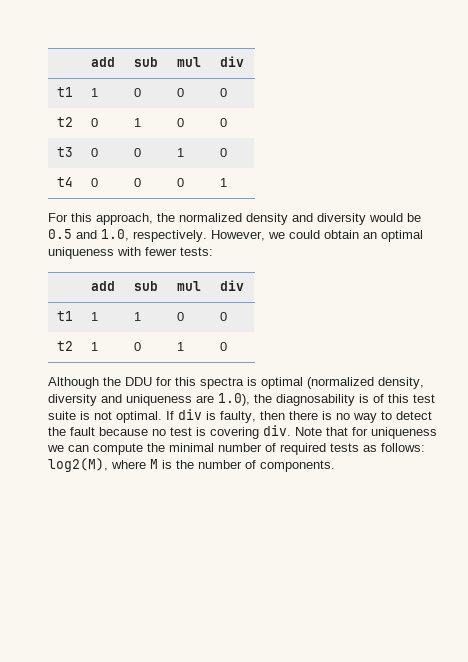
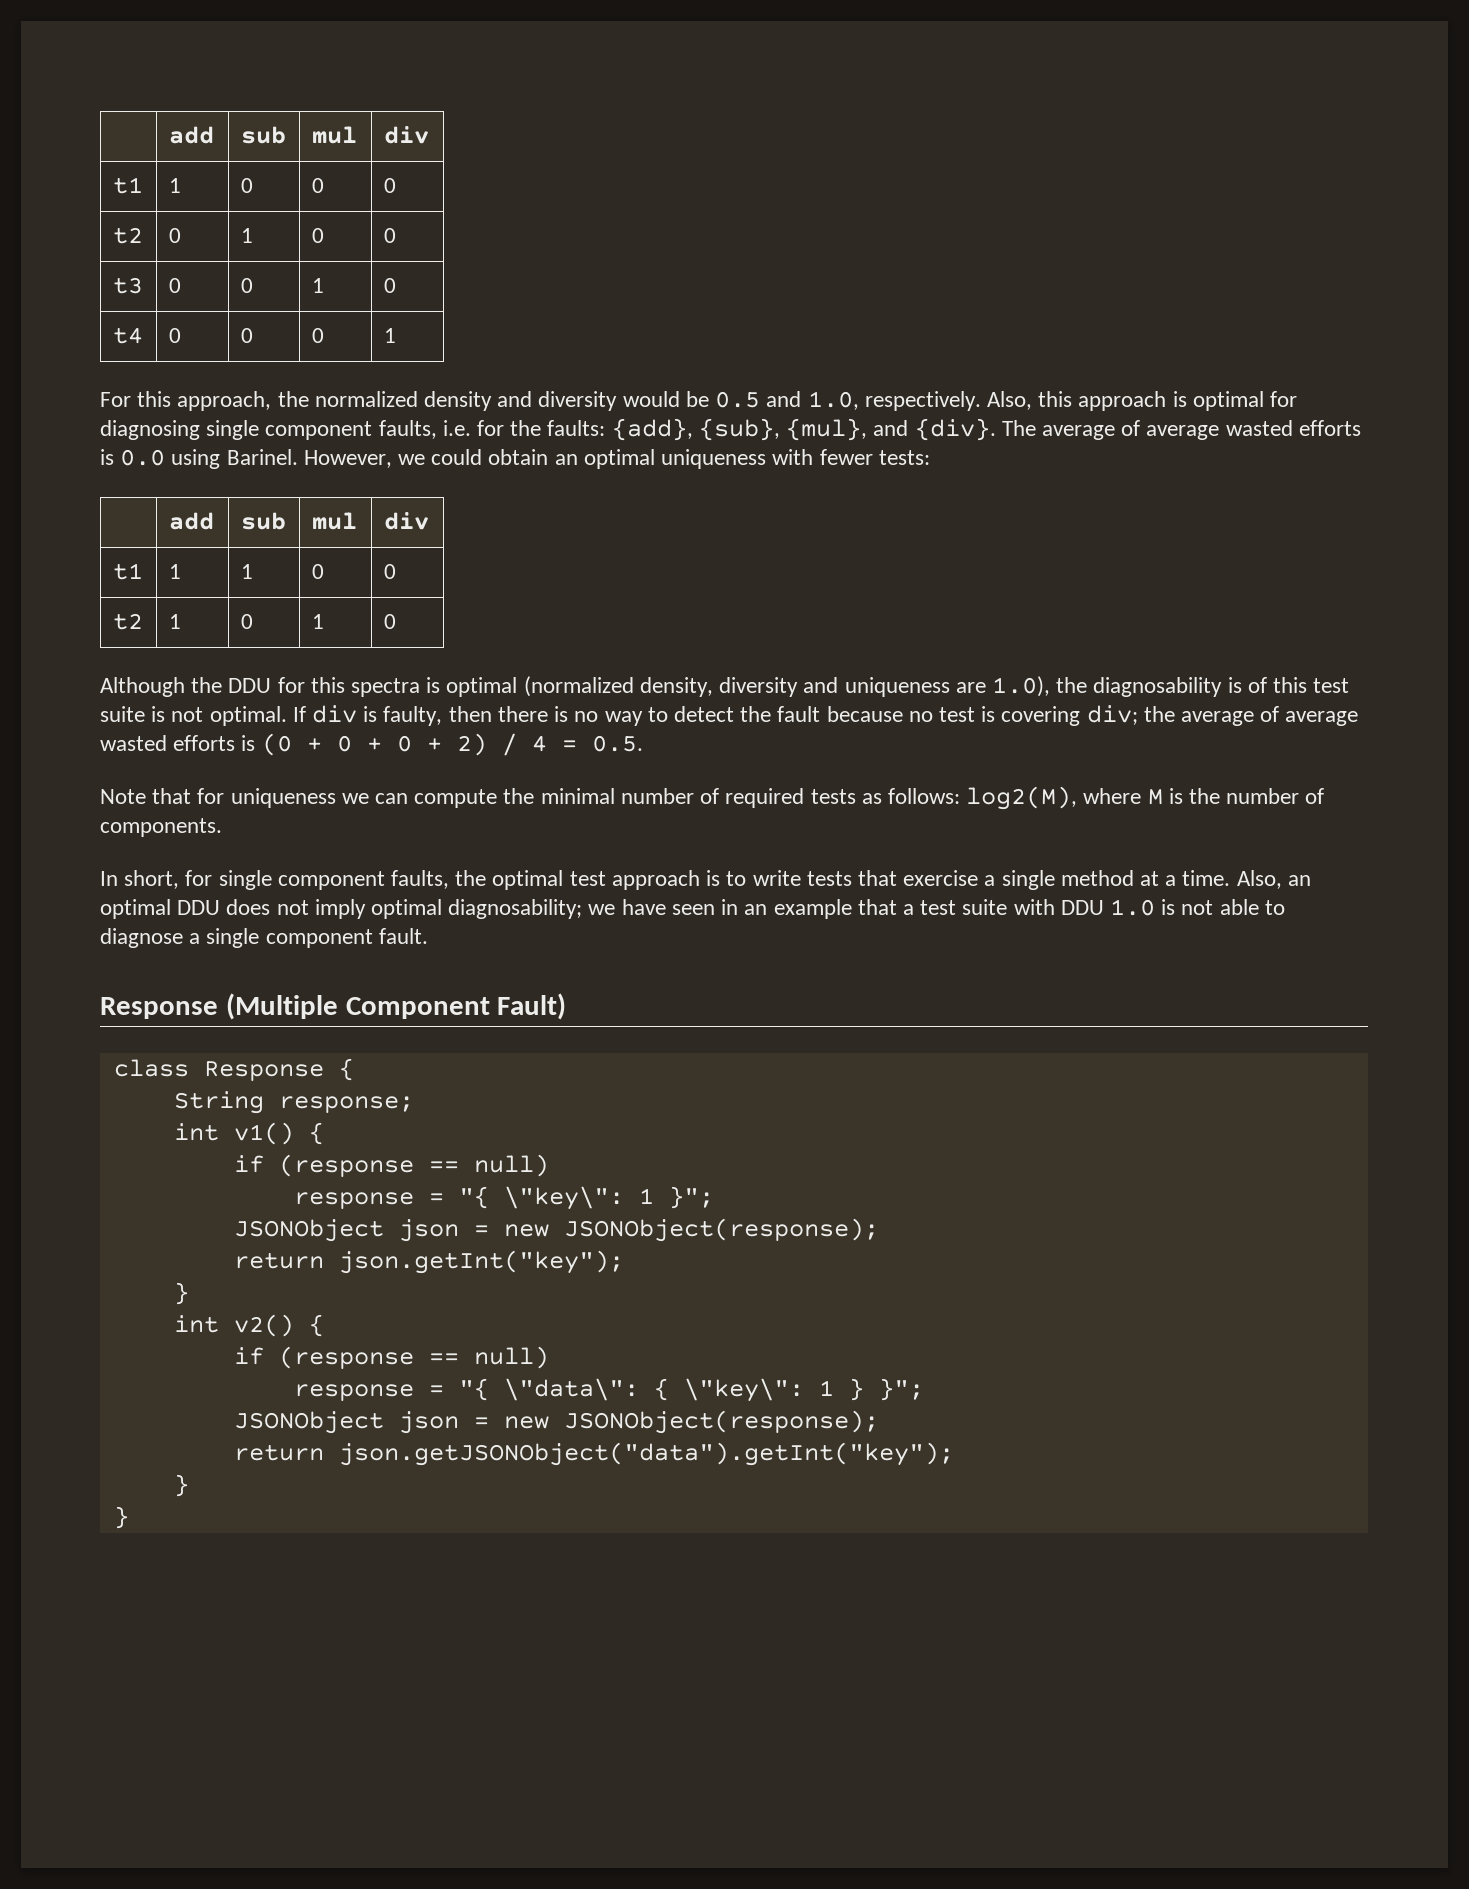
+ Also, this approach is optimal for diagnosing single component faults, i.e. for the faults: {add}, {sub}, {mul}, and {div}. The average of average wasted efforts is 0.0 using Barinel.
- If div is faulty, then there is no way to detect the fault because no test is covering div. Note that for uniqueness we can compute the minimal number of required tests as follows: log2(M), where M is the number of components.
+ If div is faulty, then there is no way to detect the fault because no test is covering div; the average of average wasted efforts is (0 + 0 + 0 + 2) / 4 = 0.5.
+ Note that for uniqueness we can compute the minimal number of required tests as follows: log2(M), where M is the number of components.
+ In short, for single component faults, the optimal test approach is to write tests that exercise a single method at a time. Also, an optimal DDU does not imply optimal diagnosability; we have seen in an example that a test suite with DDU 1.0 is not able to diagnose a single component fault.
+ Response (Multiple Component Fault)
+ class Response {
+ String response;
+ int v1() {
+ if (response == null)
+ response = "{ \"key\": 1 }";
+ JSONObject json = new JSONObject(response);
+ return json.getInt("key");
+ }
+ int v2() {
+ if (response == null)
+ response = "{ \"data\": { \"key\": 1 } }";
+ JSONObject json = new JSONObject(response);
+ return json.getJSONObject("data").getInt("key");
+ }
+ }

